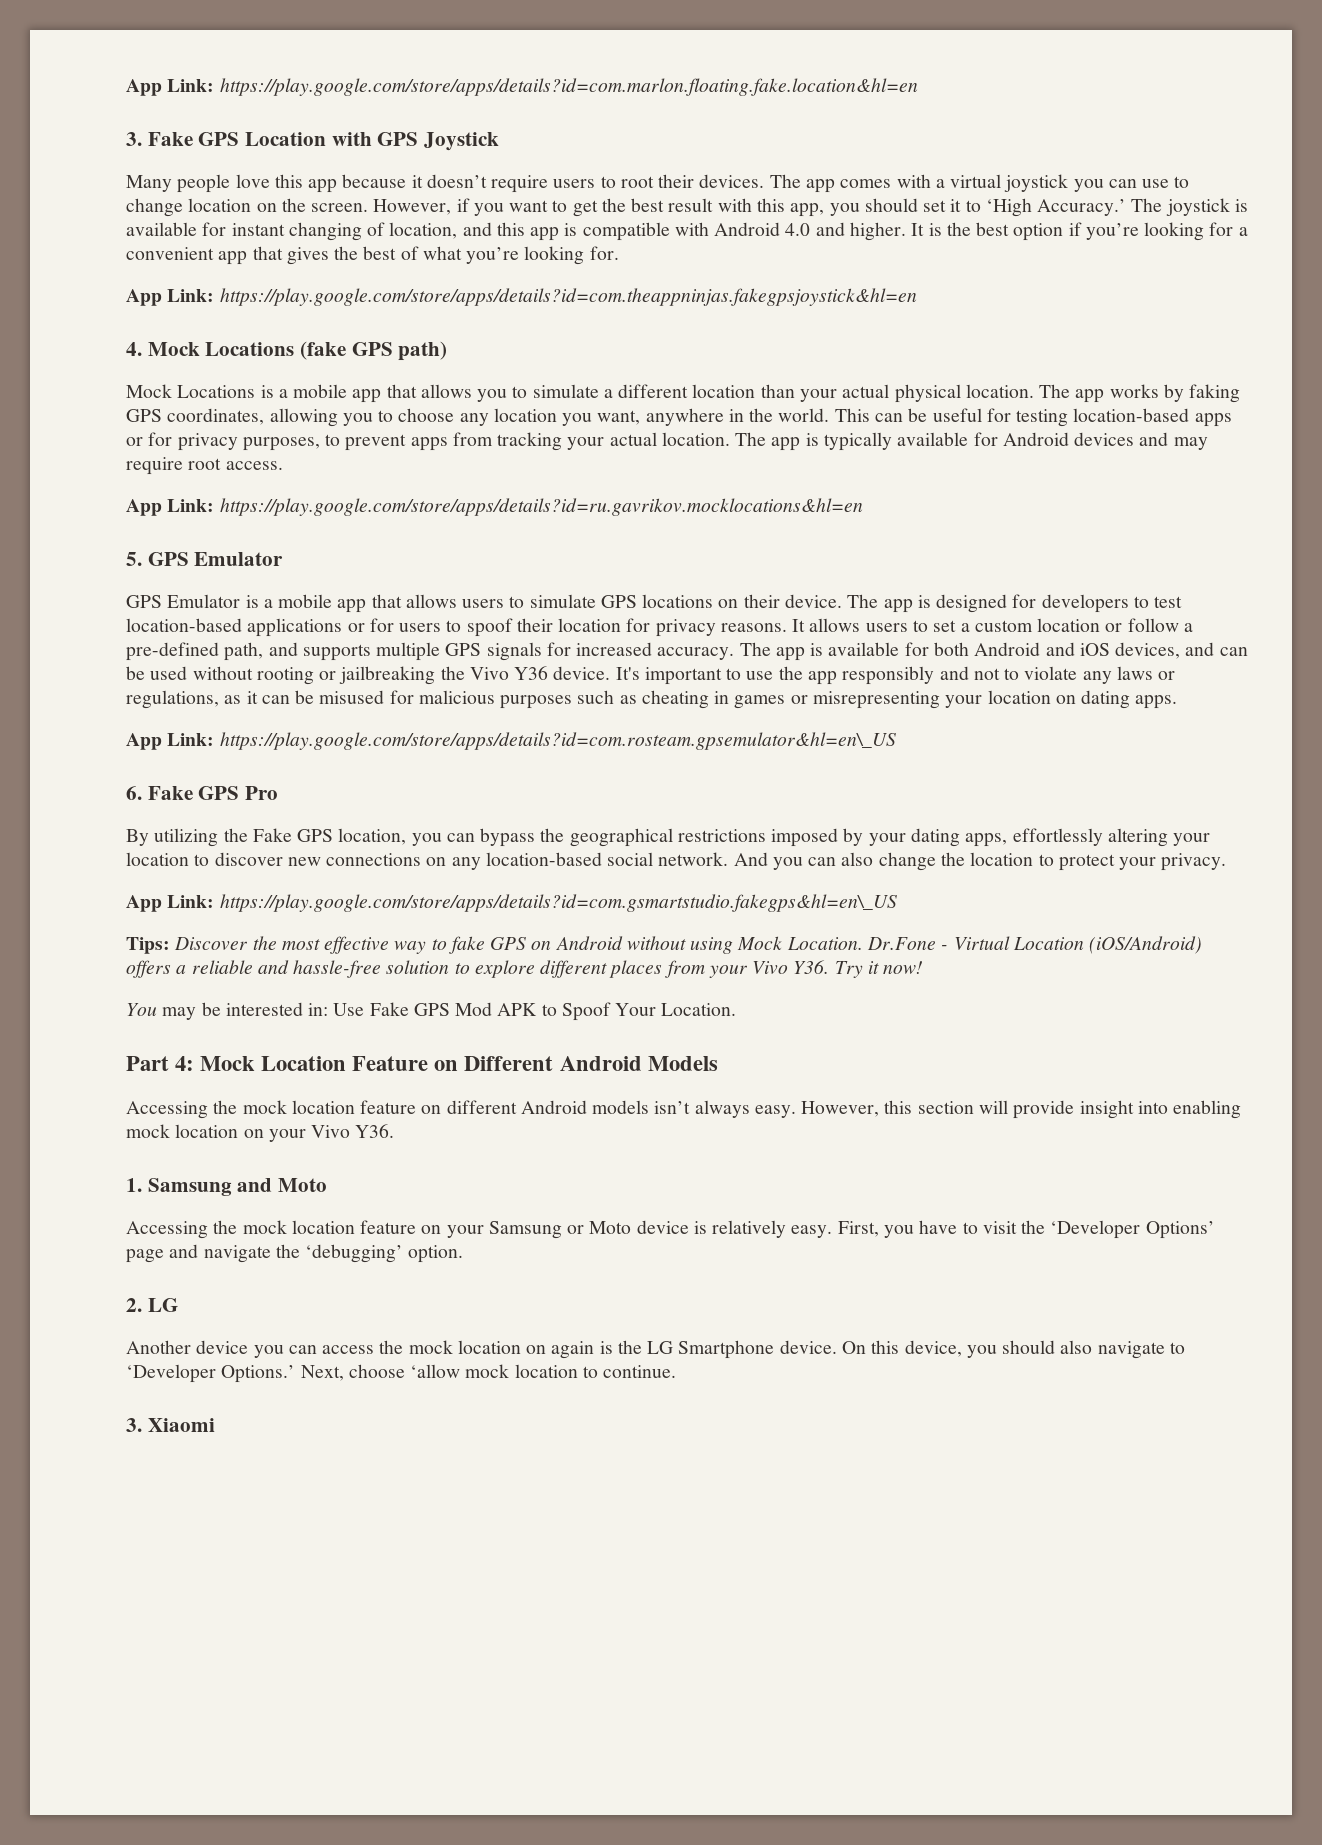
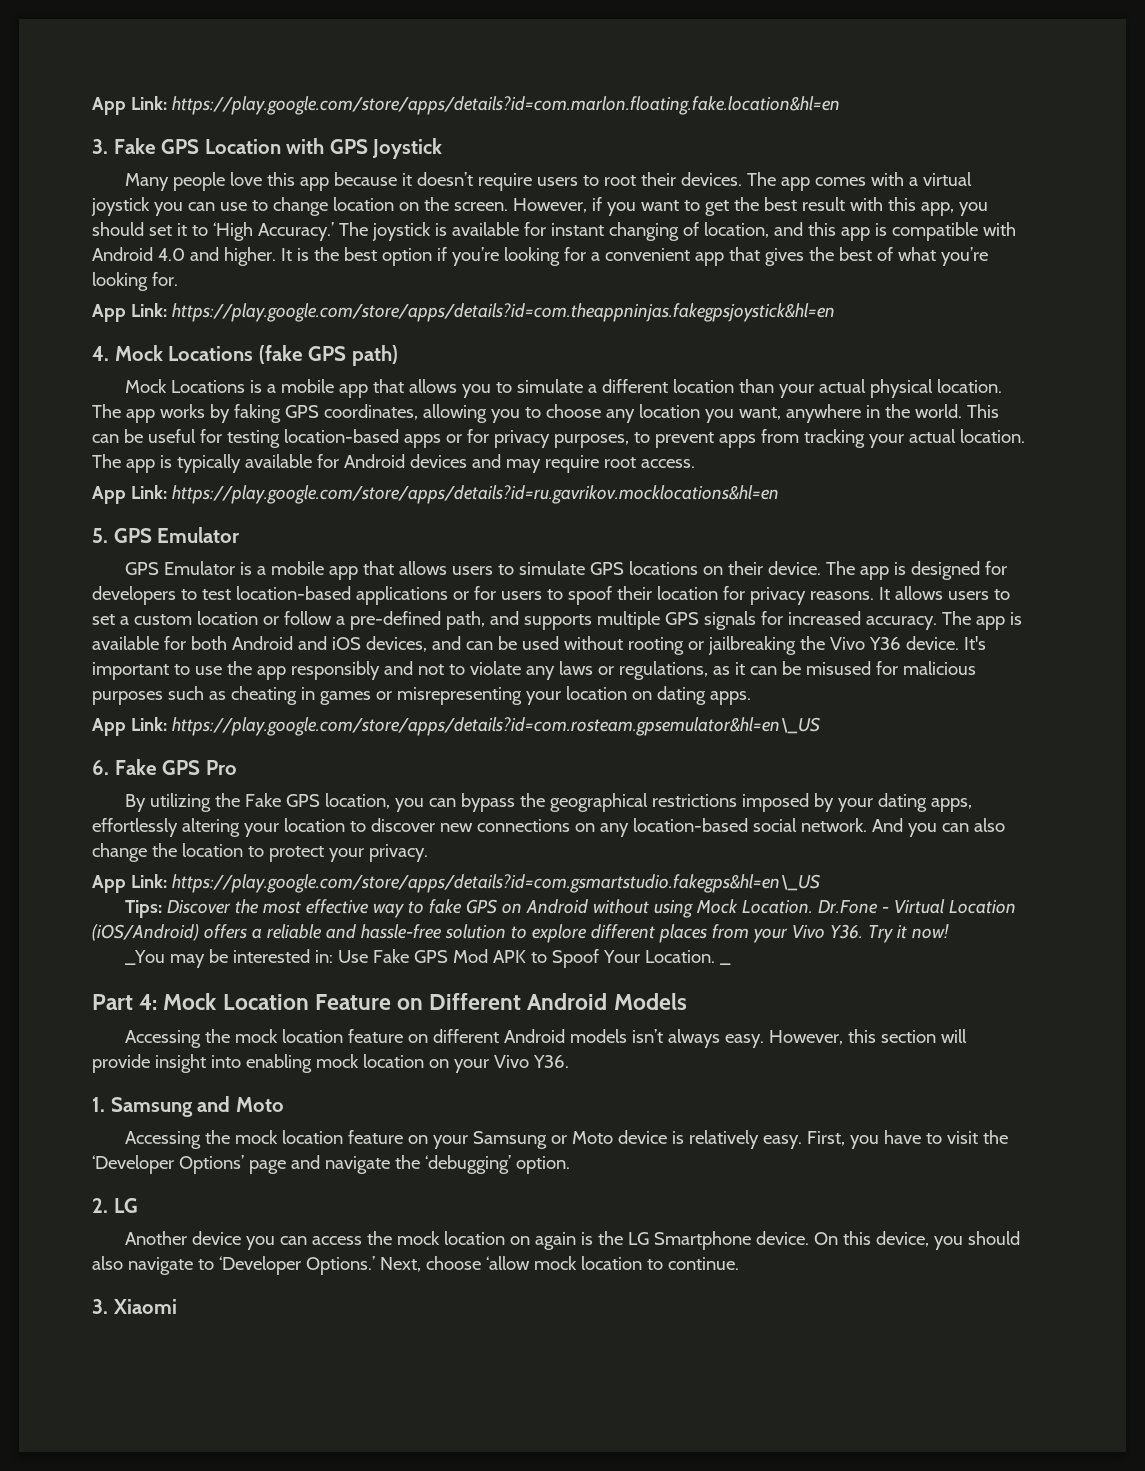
- You may be interested in: Use Fake GPS Mod APK to Spoof Your Location.
+ _You may be interested in: Use Fake GPS Mod APK to Spoof Your Location. _

